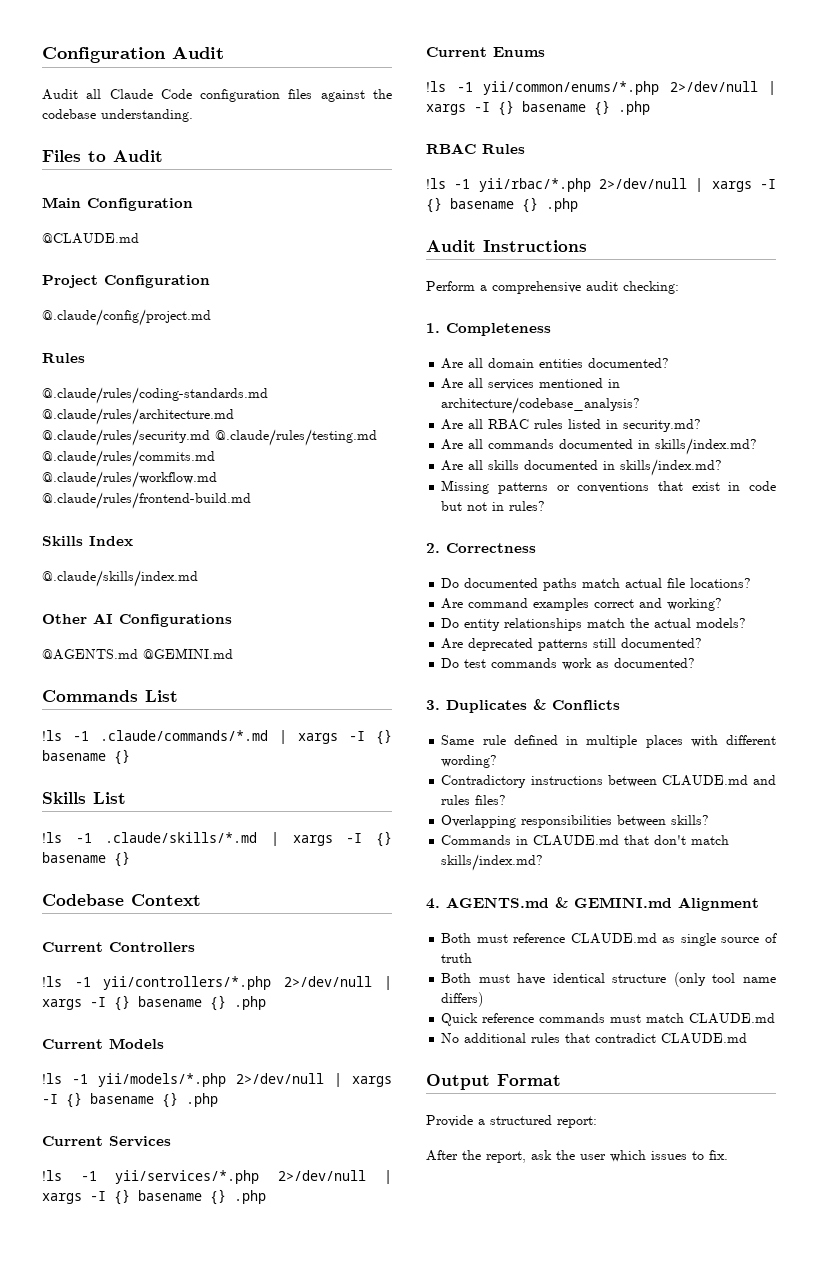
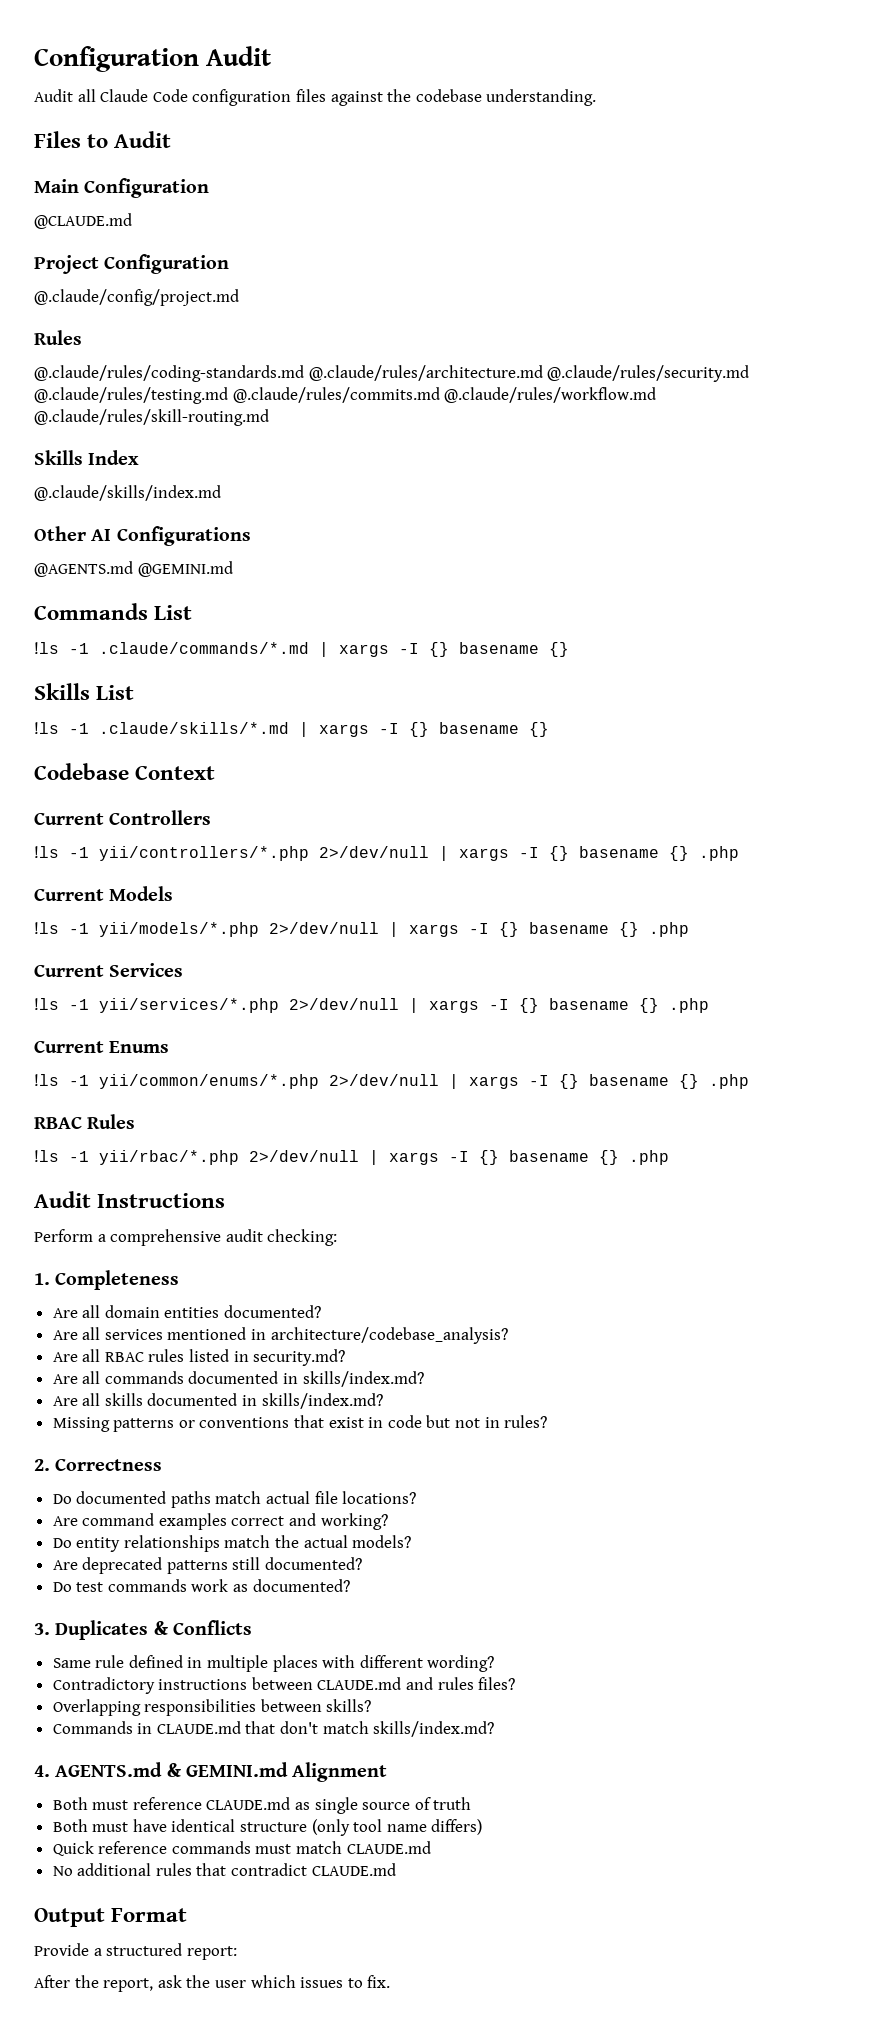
- @.claude/rules/coding-standards.md @.claude/rules/architecture.md @.claude/rules/security.md @.claude/rules/testing.md @.claude/rules/commits.md @.claude/rules/workflow.md @.claude/rules/frontend-build.md
+ @.claude/rules/coding-standards.md @.claude/rules/architecture.md @.claude/rules/security.md @.claude/rules/testing.md @.claude/rules/commits.md @.claude/rules/workflow.md @.claude/rules/skill-routing.md

